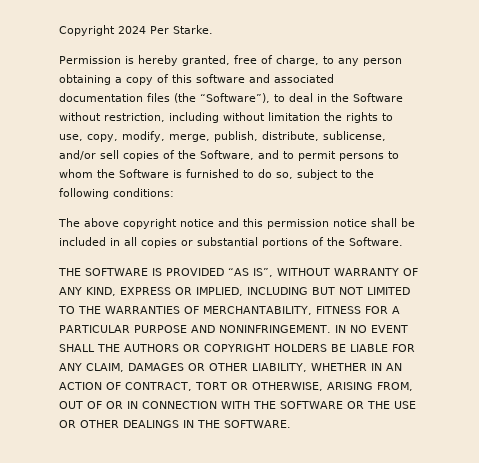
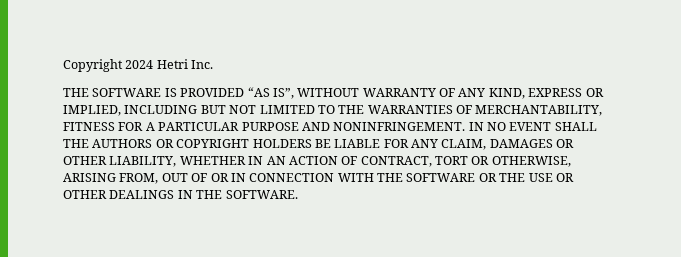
- Copyright 2024 Per Starke.
- Permission is hereby granted, free of charge, to any person obtaining a copy of this software and associated documentation files (the “Software”), to deal in the Software without restriction, including without limitation the rights to use, copy, modify, merge, publish, distribute, sublicense, and/or sell copies of the Software, and to permit persons to whom the Software is furnished to do so, subject to the following conditions:
- The above copyright notice and this permission notice shall be included in all copies or substantial portions of the Software.
+ Copyright 2024 Hetri Inc.

